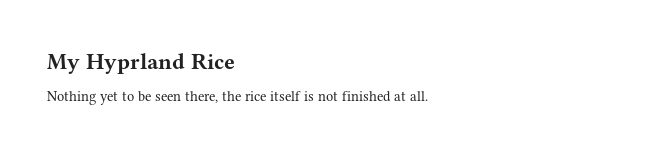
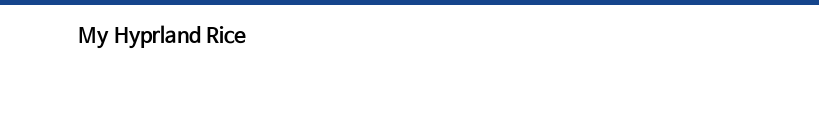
- Nothing yet to be seen there, the rice itself is not finished at all.

